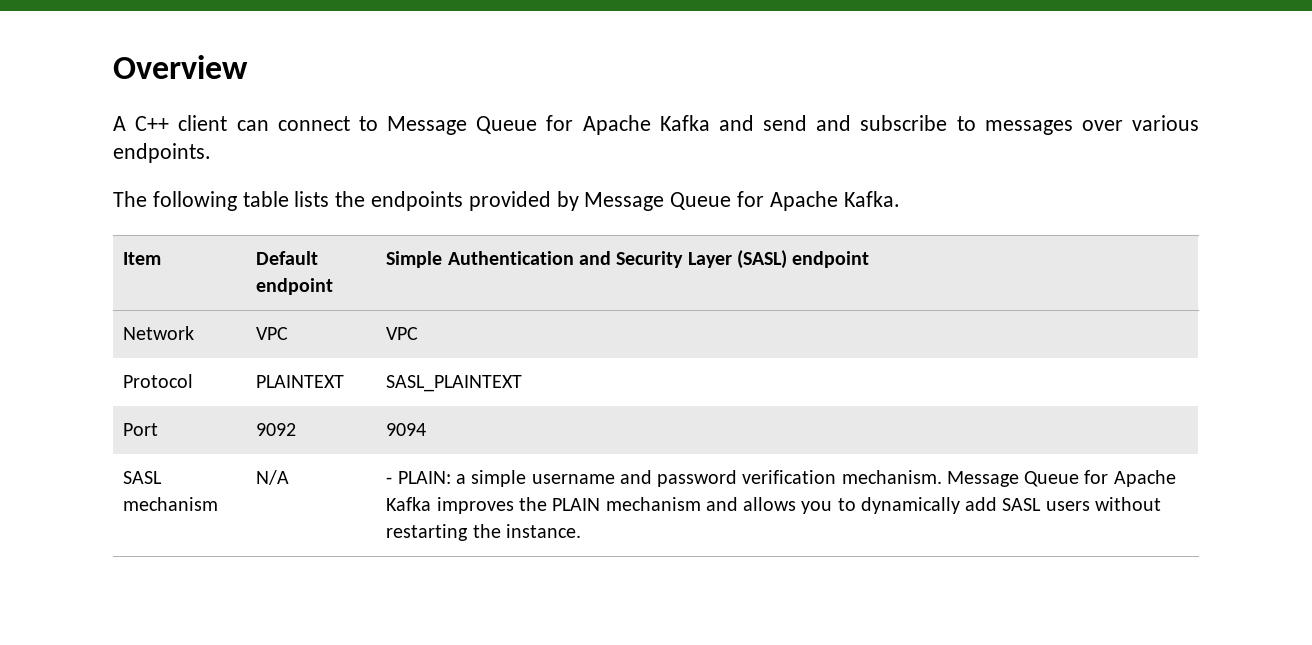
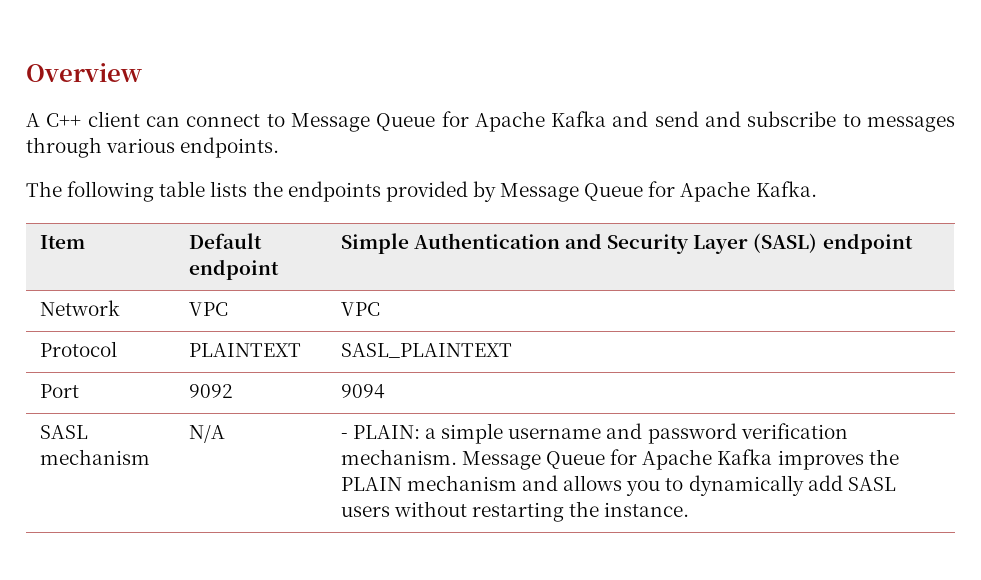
- A C++ client can connect to Message Queue for Apache Kafka and send and subscribe to messages over various endpoints.
+ A C++ client can connect to Message Queue for Apache Kafka and send and subscribe to messages through various endpoints.

